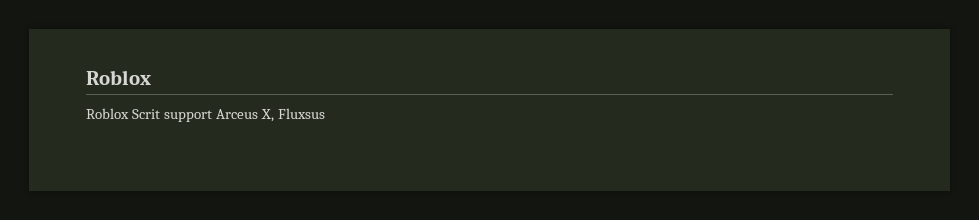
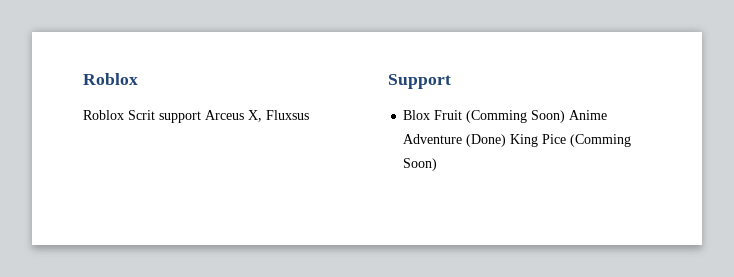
+ Support
+ Blox Fruit (Comming Soon) Anime Adventure (Done) King Pice (Comming Soon)

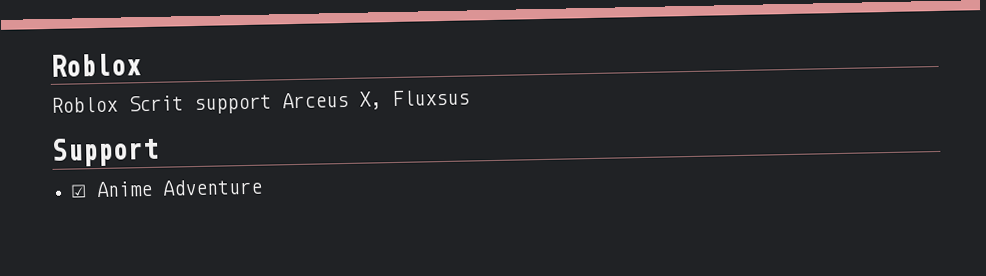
- Blox Fruit (Comming Soon) Anime Adventure (Done) King Pice (Comming Soon)
+ ☑ Anime Adventure

